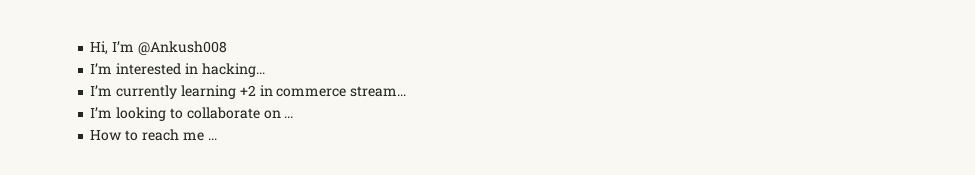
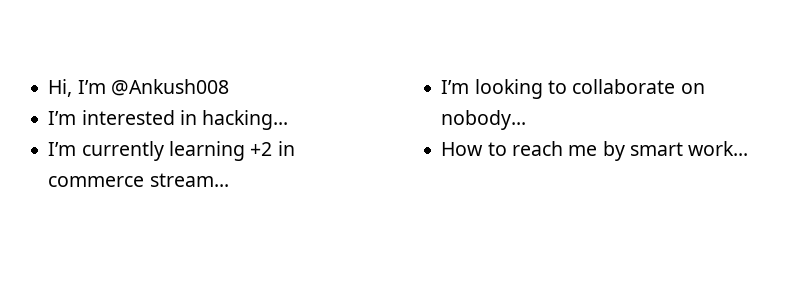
- I’m looking to collaborate on ...
+ I’m looking to collaborate on nobody...
- How to reach me ...
+ How to reach me by smart work...

